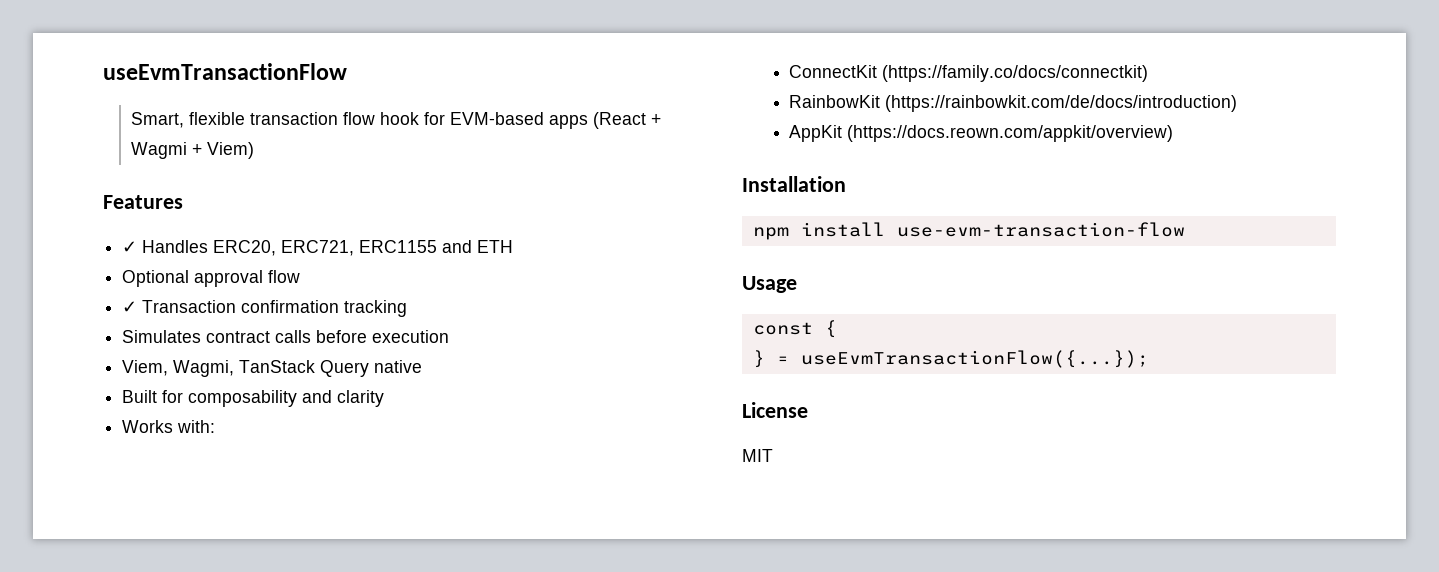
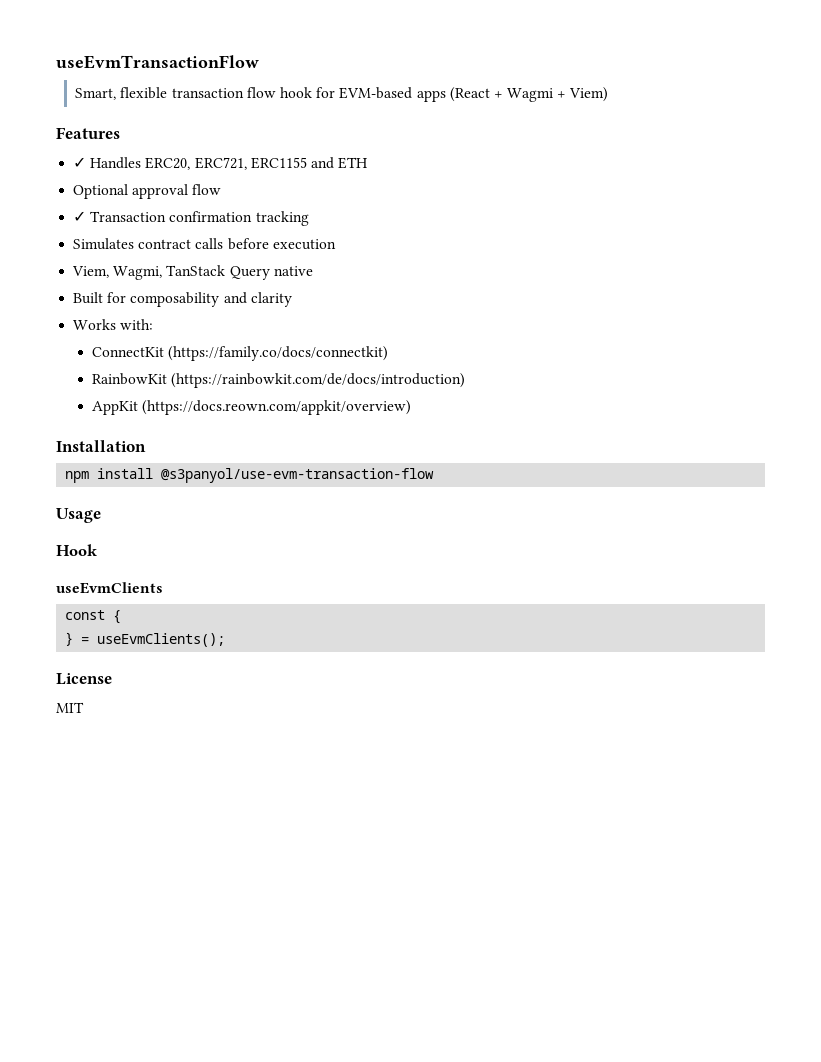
- npm install use-evm-transaction-flow
+ npm install @s3panyol/use-evm-transaction-flow
+ Hook
+ useEvmClients
- } = useEvmTransactionFlow({...});
+ } = useEvmClients();

